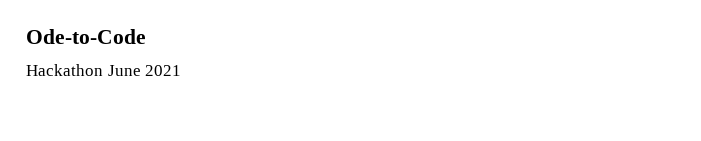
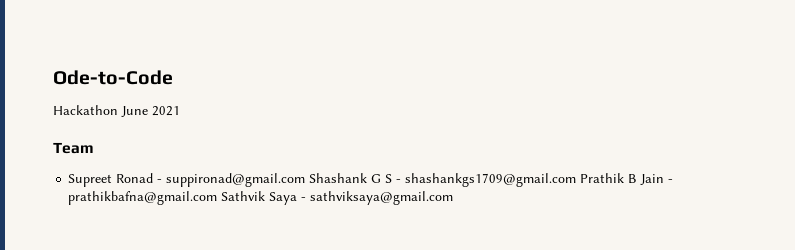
+ Team
+ Supreet Ronad - suppironad@gmail.com Shashank G S - shashankgs1709@gmail.com Prathik B Jain - prathikbafna@gmail.com Sathvik Saya - sathviksaya@gmail.com

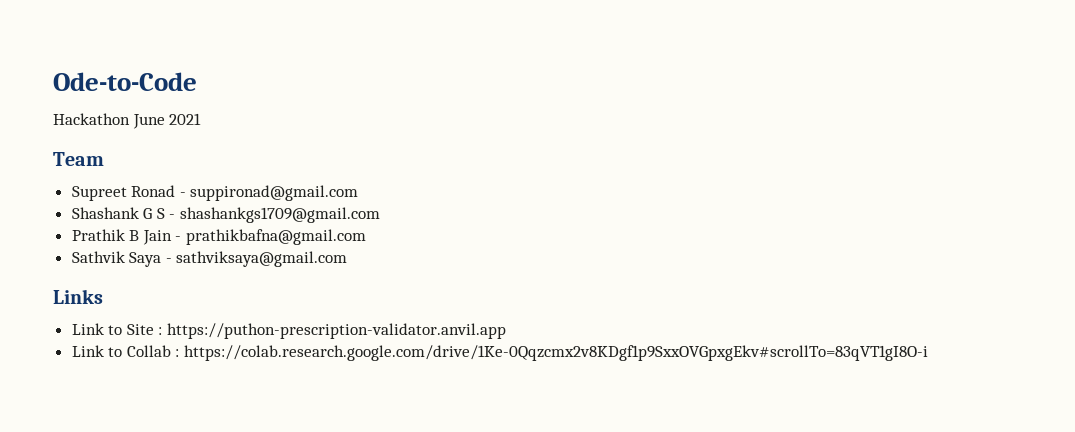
- Supreet Ronad - suppironad@gmail.com Shashank G S - shashankgs1709@gmail.com Prathik B Jain - prathikbafna@gmail.com Sathvik Saya - sathviksaya@gmail.com
+ Supreet Ronad - suppironad@gmail.com
+ Shashank G S - shashankgs1709@gmail.com
+ Prathik B Jain - prathikbafna@gmail.com
+ Sathvik Saya - sathviksaya@gmail.com
+ Links
+ Link to Site : https://puthon-prescription-validator.anvil.app
+ Link to Collab : https://colab.research.google.com/drive/1Ke-0Qqzcmx2v8KDgf1p9SxxOVGpxgEkv#scrollTo=83qVT1gI8O-i

